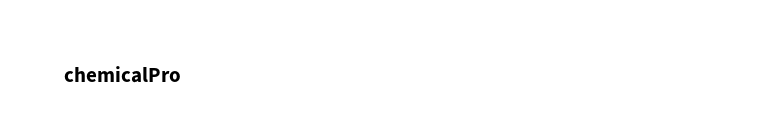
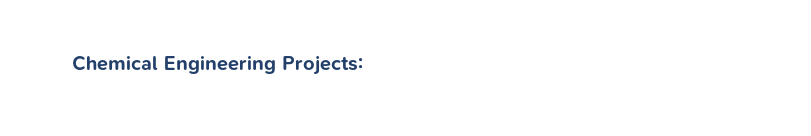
- chemicalPro
+ Chemical Engineering Projects:

